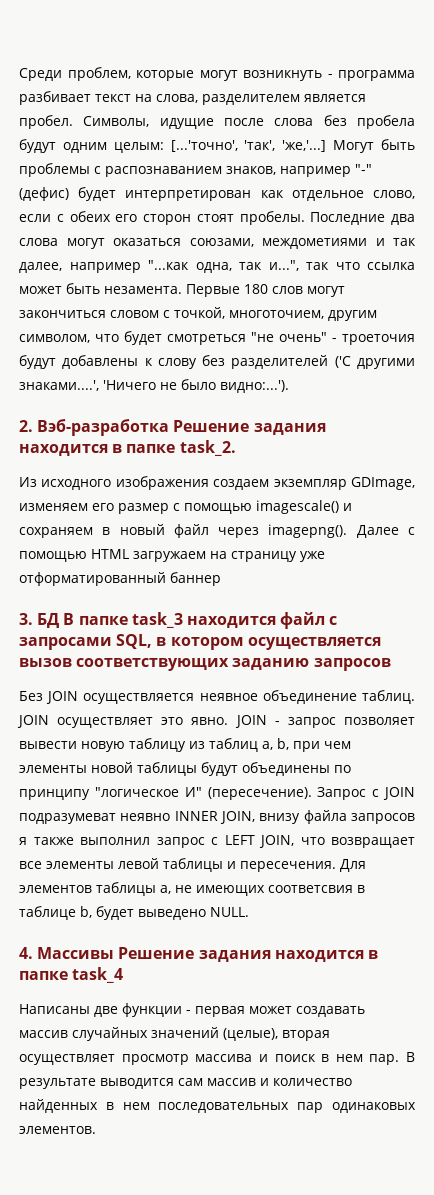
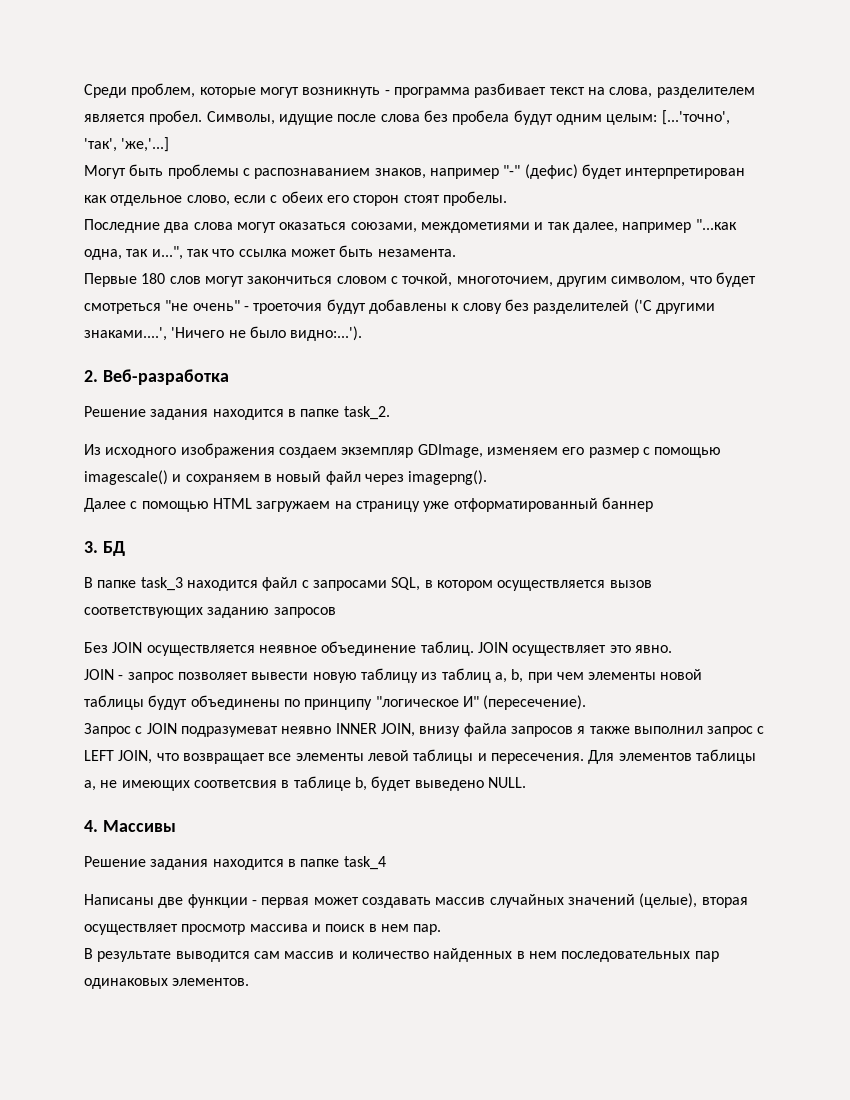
- [...'точно', 'так', 'же,'...] Могут быть проблемы с распознаванием знаков, например "-" (дефис) будет интерпретирован как отдельное слово, если с обеих его сторон стоят пробелы. Последние два слова могут оказаться союзами, междометиями и так далее, например "...как одна, так и...", так что ссылка может быть незамента. Первые 180 слов могут закончиться словом с точкой, многоточием, другим символом, что будет смотреться "не очень" - троеточия будут добавлены к слову без разделителей ('С другими знаками....', 'Ничего не было видно:...').
+ [...'точно', 'так', 'же,'...]
+ Могут быть проблемы с распознаванием знаков, например "-" (дефис) будет интерпретирован как отдельное слово, если с обеих его сторон стоят пробелы.
+ Последние два слова могут оказаться союзами, междометиями и так далее, например "...как одна, так и...", так что ссылка может быть незамента.
+ Первые 180 слов могут закончиться словом с точкой, многоточием, другим символом, что будет смотреться "не очень" - троеточия будут добавлены к слову без разделителей ('С другими знаками....', 'Ничего не было видно:...').
- 2. Вэб-разработка Решение задания находится в папке task_2.
+ 2. Веб-разработка
+ Решение задания находится в папке task_2.
- Из исходного изображения создаем экземпляр GDImage, изменяем его размер с помощью imagescale() и сохраняем в новый файл через imagepng(). Далее с помощью HTML загружаем на страницу уже отформатированный баннер
+ Из исходного изображения создаем экземпляр GDImage, изменяем его размер с помощью imagescale() и сохраняем в новый файл через imagepng().
+ Далее с помощью HTML загружаем на страницу уже отформатированный баннер
- 3. БД В папке task_3 находится файл с запросами SQL, в котором осуществляется вызов соответствующих заданию запросов
+ 3. БД
+ В папке task_3 находится файл с запросами SQL, в котором осуществляется вызов соответствующих заданию запросов
- JOIN осуществляет это явно. JOIN - запрос позволяет вывести новую таблицу из таблиц a, b, при чем элементы новой таблицы будут объединены по принципу "логическое И" (пересечение). Запрос с JOIN подразумеват неявно INNER JOIN, внизу файла запросов я также выполнил запрос с LEFT JOIN, что возвращает все элементы левой таблицы и пересечения.
+ JOIN осуществляет это явно.
+ JOIN - запрос позволяет вывести новую таблицу из таблиц a, b, при чем элементы новой таблицы будут объединены по принципу "логическое И" (пересечение).
+ Запрос с JOIN подразумеват неявно INNER JOIN, внизу файла запросов я также выполнил запрос с LEFT JOIN, что возвращает все элементы левой таблицы и пересечения.
- 4. Массивы Решение задания находится в папке task_4
+ 4. Массивы
+ Решение задания находится в папке task_4
- Написаны две функции - первая может создавать массив случайных значений (целые), вторая осуществляет просмотр массива и поиск в нем пар. В результате выводится сам массив и количество найденных в нем последовательных пар одинаковых элементов.
+ Написаны две функции - первая может создавать массив случайных значений (целые), вторая осуществляет просмотр массива и поиск в нем пар.
+ В результате выводится сам массив и количество найденных в нем последовательных пар одинаковых элементов.

